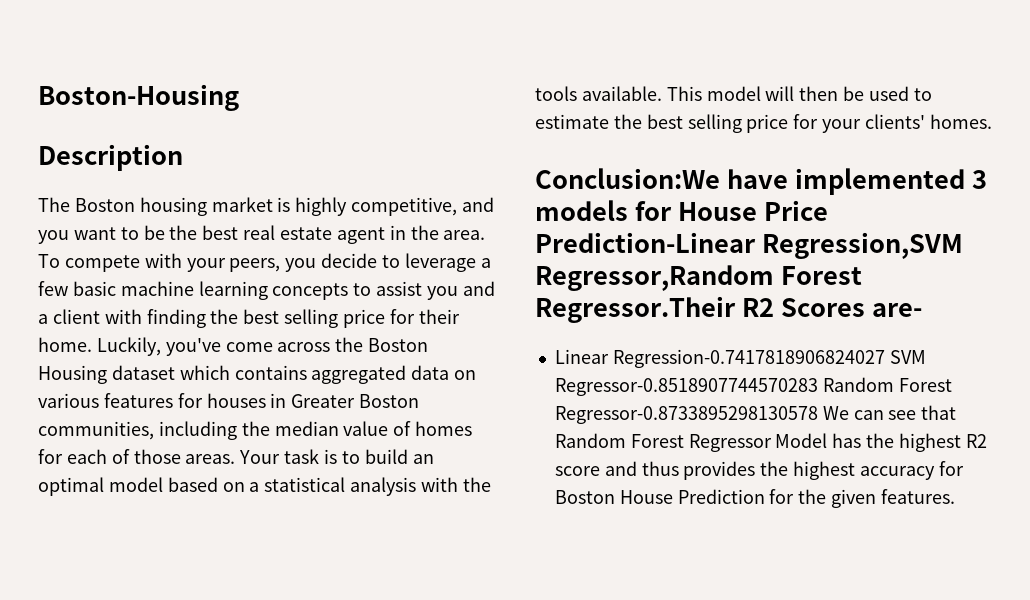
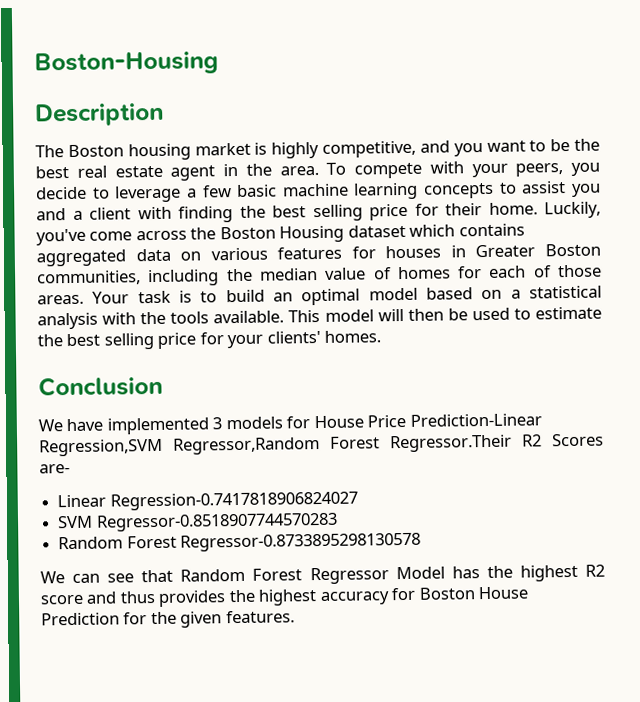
- Conclusion:We have implemented 3 models for House Price Prediction-Linear Regression,SVM Regressor,Random Forest Regressor.Their R2 Scores are-
+ Conclusion
+ We have implemented 3 models for House Price Prediction-Linear Regression,SVM Regressor,Random Forest Regressor.Their R2 Scores are-
- Linear Regression-0.7417818906824027 SVM Regressor-0.8518907744570283 Random Forest Regressor-0.8733895298130578 We can see that Random Forest Regressor Model has the highest R2 score and thus provides the highest accuracy for Boston House Prediction for the given features.
+ Linear Regression-0.7417818906824027
+ SVM Regressor-0.8518907744570283
+ Random Forest Regressor-0.8733895298130578
+ We can see that Random Forest Regressor Model has the highest R2 score and thus provides the highest accuracy for Boston House Prediction for the given features.

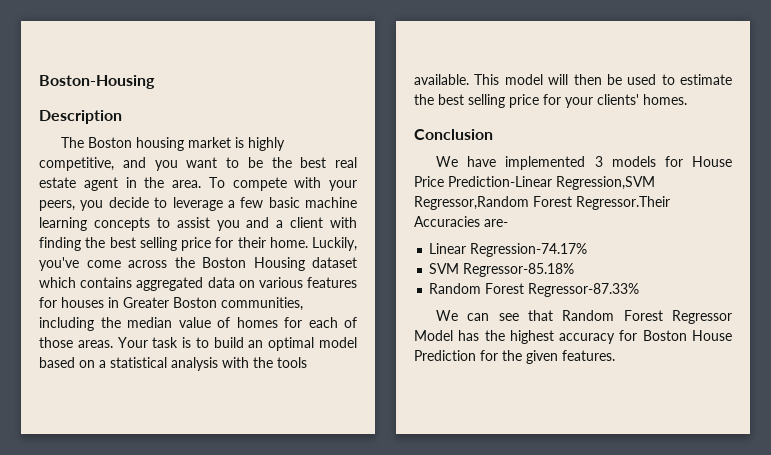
- We have implemented 3 models for House Price Prediction-Linear Regression,SVM Regressor,Random Forest Regressor.Their R2 Scores are-
+ We have implemented 3 models for House Price Prediction-Linear Regression,SVM Regressor,Random Forest Regressor.Their Accuracies are-
- Linear Regression-0.7417818906824027
+ Linear Regression-74.17%
- SVM Regressor-0.8518907744570283
- Random Forest Regressor-0.8733895298130578
+ SVM Regressor-85.18%
+ Random Forest Regressor-87.33%
- We can see that Random Forest Regressor Model has the highest R2 score and thus provides the highest accuracy for Boston House Prediction for the given features.
+ We can see that Random Forest Regressor Model has the highest accuracy for Boston House Prediction for the given features.

